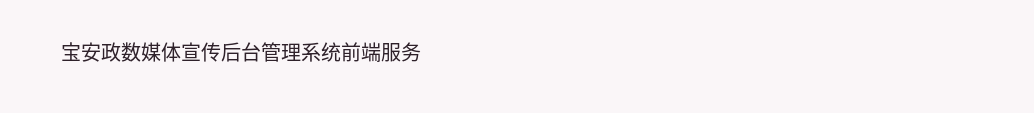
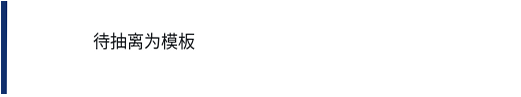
- 宝安政数媒体宣传后台管理系统前端服务
+ 待抽离为模板

